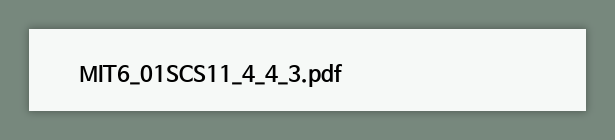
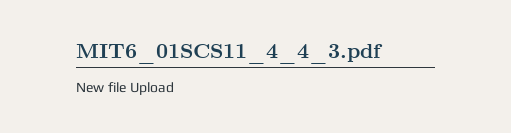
+ New file Upload

